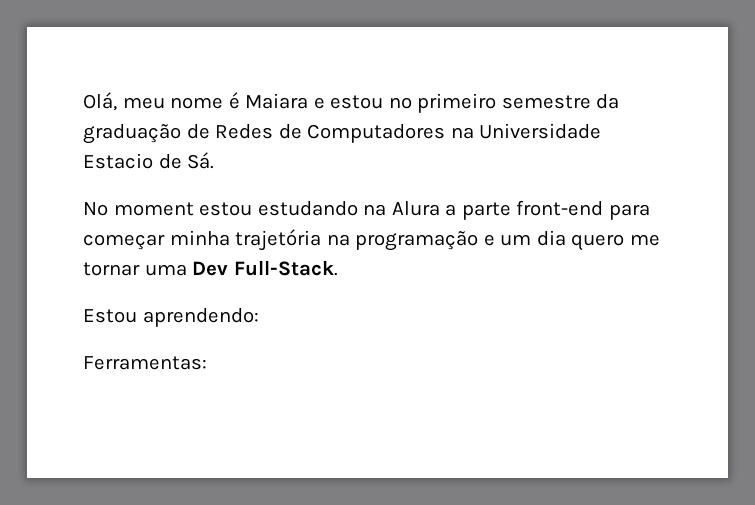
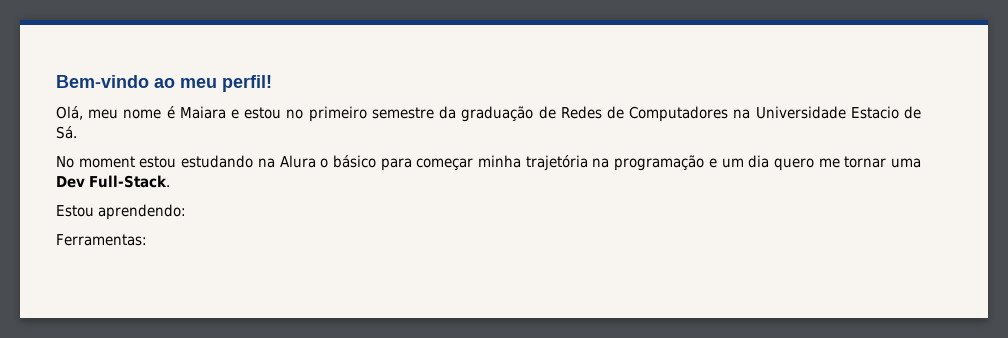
+ Bem-vindo ao meu perfil!
- No moment estou estudando na Alura a parte front-end para começar minha trajetória na programação e um dia quero me tornar uma Dev Full-Stack.
+ No moment estou estudando na Alura o básico para começar minha trajetória na programação e um dia quero me tornar uma Dev Full-Stack.

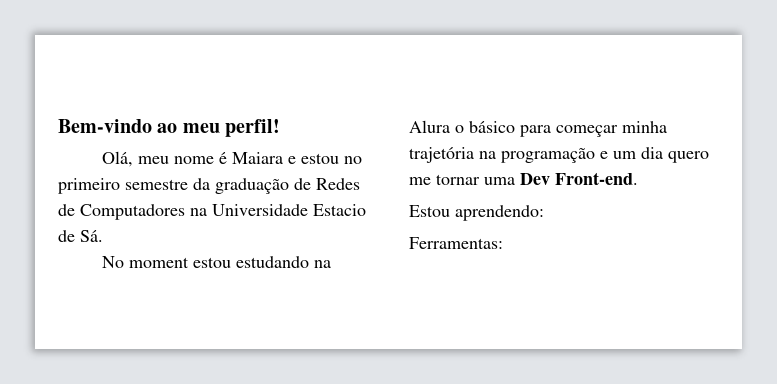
- No moment estou estudando na Alura o básico para começar minha trajetória na programação e um dia quero me tornar uma Dev Full-Stack.
+ No moment estou estudando na Alura o básico para começar minha trajetória na programação e um dia quero me tornar uma Dev Front-end.

